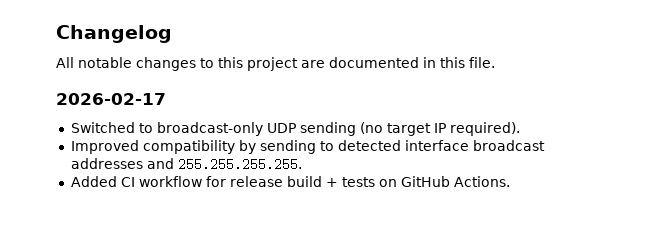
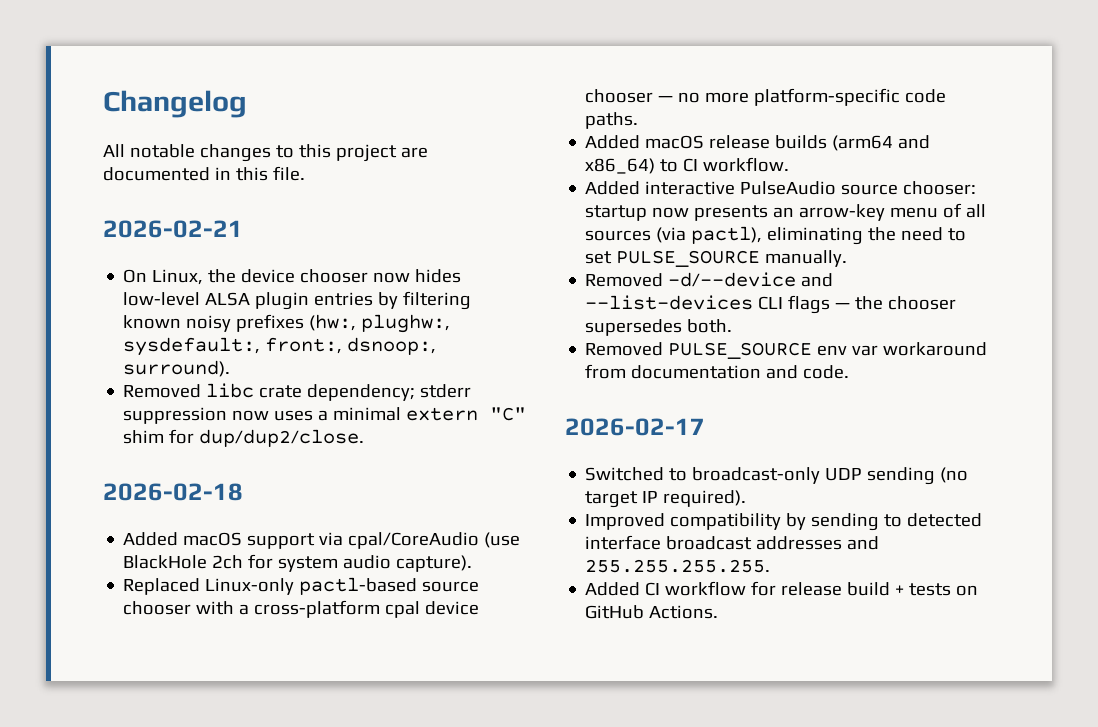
+ 2026-02-21
+ On Linux, the device chooser now hides low-level ALSA plugin entries by filtering known noisy prefixes (hw:, plughw:, sysdefault:, front:, dsnoop:, surround).
+ Removed libc crate dependency; stderr suppression now uses a minimal extern "C" shim for dup/dup2/close.
+ 2026-02-18
+ Added macOS support via cpal/CoreAudio (use BlackHole 2ch for system audio capture).
+ Replaced Linux-only pactl-based source chooser with a cross-platform cpal device chooser — no more platform-specific code paths.
+ Added macOS release builds (arm64 and x86_64) to CI workflow.
+ Added interactive PulseAudio source chooser: startup now presents an arrow-key menu of all sources (via pactl), eliminating the need to set PULSE_SOURCE manually.
+ Removed -d/--device and --list-devices CLI flags — the chooser supersedes both.
+ Removed PULSE_SOURCE env var workaround from documentation and code.

